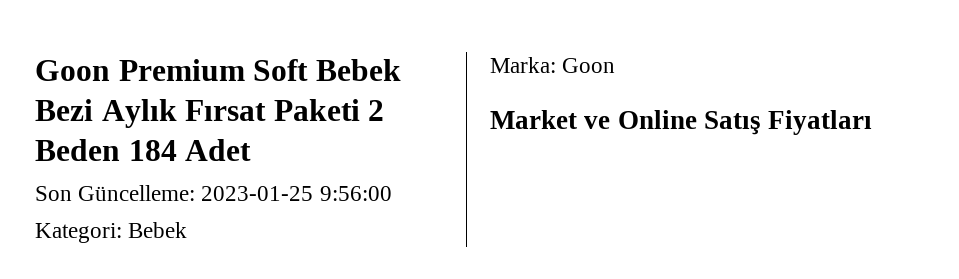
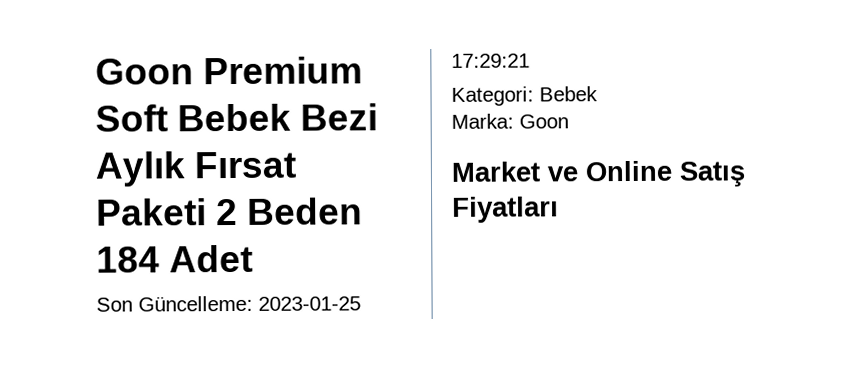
- Son Güncelleme: 2023-01-25 9:56:00
+ Son Güncelleme: 2023-01-25 17:29:21

